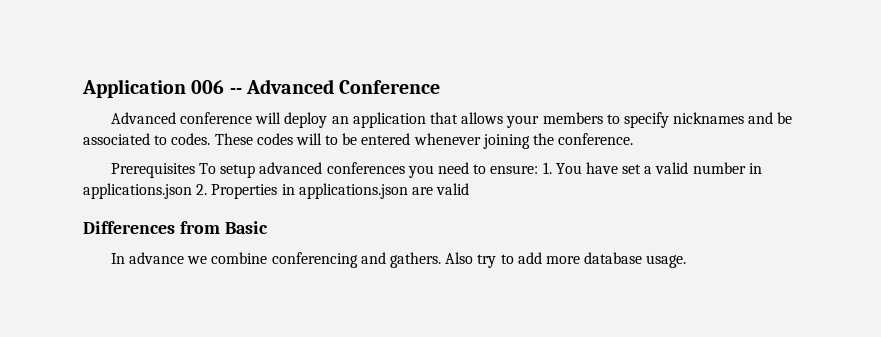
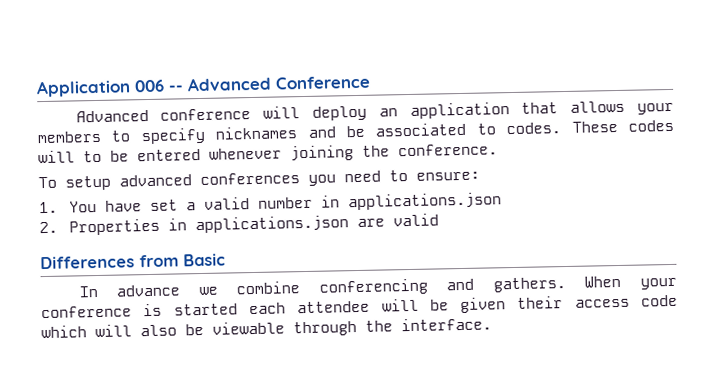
- Prerequisites To setup advanced conferences you need to ensure: 1. You have set a valid number in applications.json 2. Properties in applications.json are valid
+ To setup advanced conferences you need to ensure:
+ 1. You have set a valid number in applications.json
+ 2. Properties in applications.json are valid
- Also try to add more database usage.
+ When your conference is started each attendee will be given their access code which will also be viewable through the interface.

